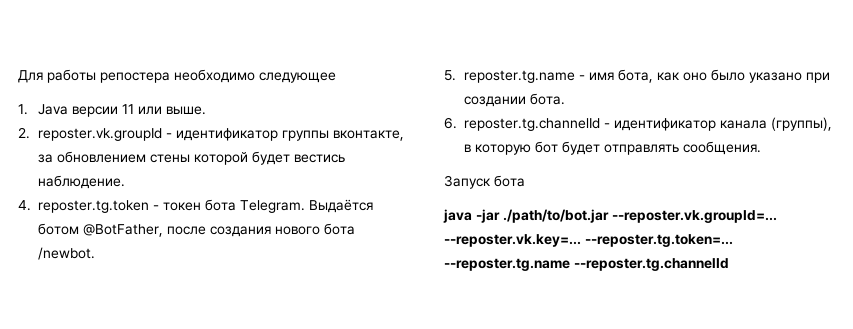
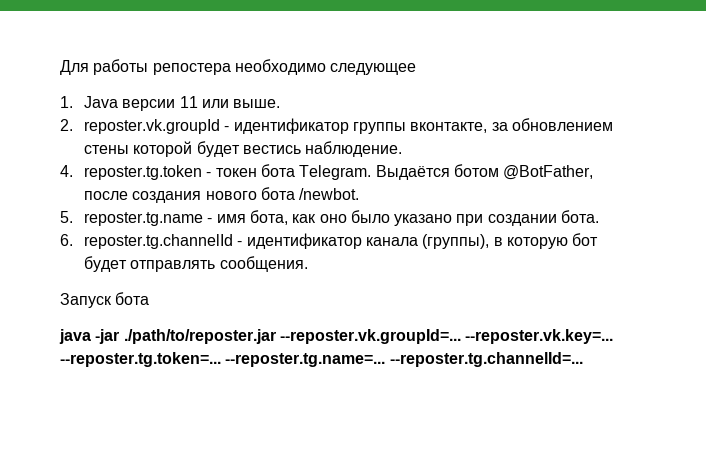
- java -jar ./path/to/bot.jar --reposter.vk.groupId=...
+ java -jar ./path/to/reposter.jar --reposter.vk.groupId=...
- --reposter.tg.name --reposter.tg.channelId
+ --reposter.tg.name=... --reposter.tg.channelId=...

